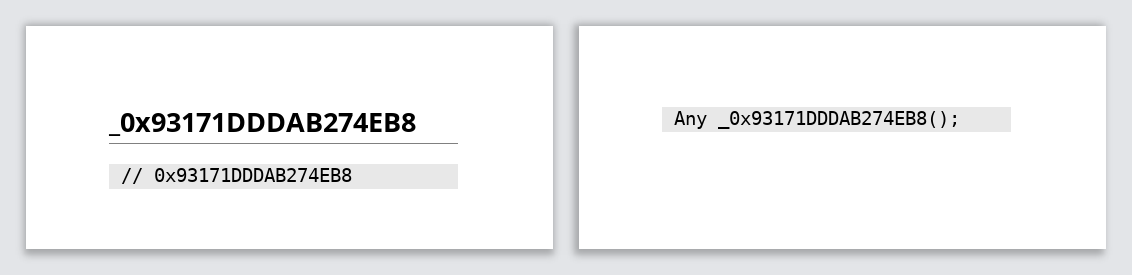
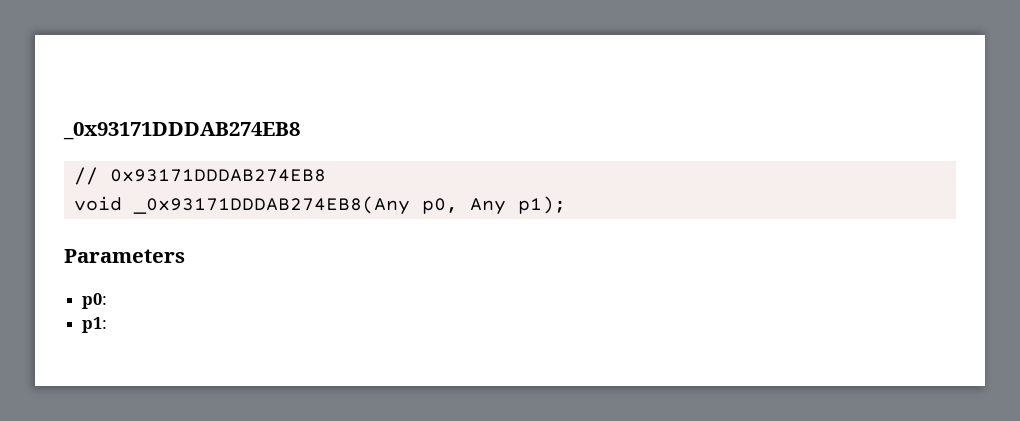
- Any _0x93171DDDAB274EB8();
+ void _0x93171DDDAB274EB8(Any p0, Any p1);
+ Parameters
+ p0:
+ p1:

